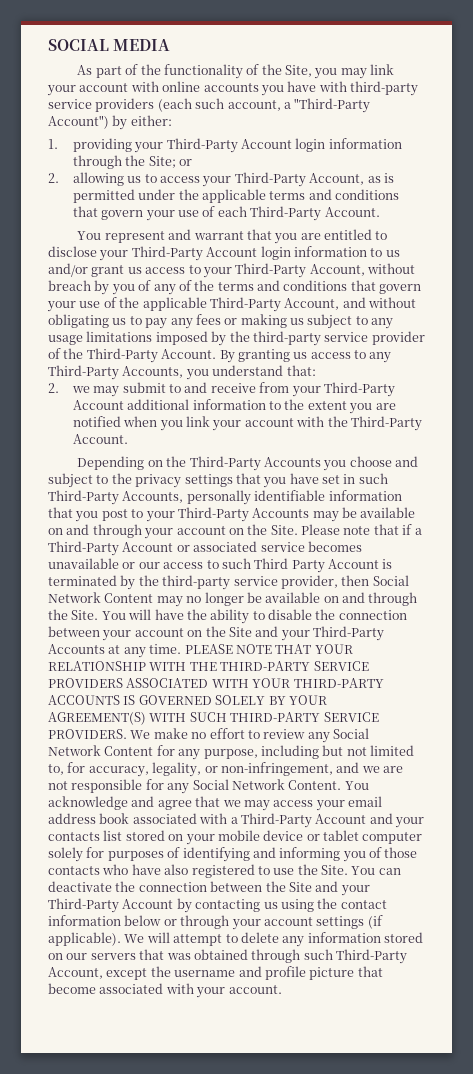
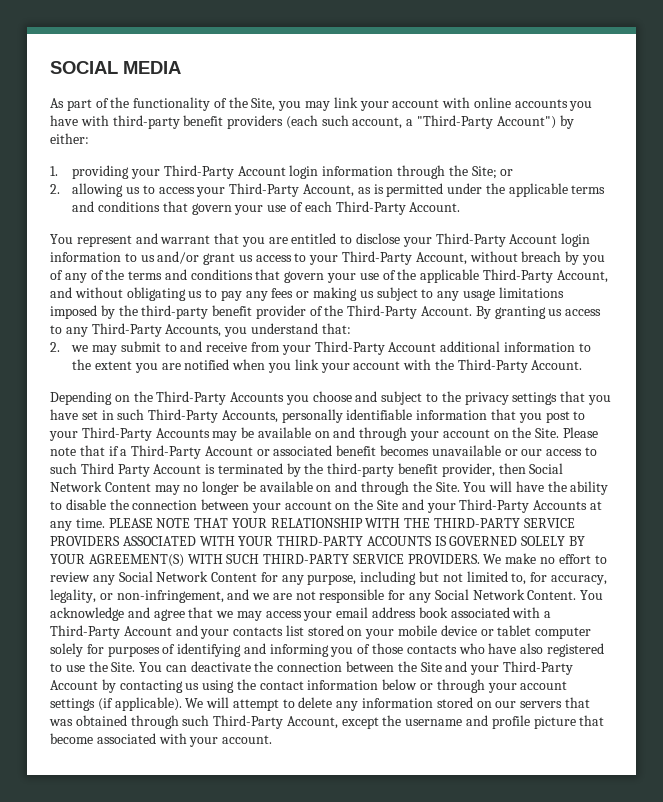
- As part of the functionality of the Site, you may link your account with online accounts you have with third-party service providers (each such account, a "Third-Party Account") by either:
+ As part of the functionality of the Site, you may link your account with online accounts you have with third-party benefit providers (each such account, a "Third-Party Account") by either:
- You represent and warrant that you are entitled to disclose your Third-Party Account login information to us and/or grant us access to your Third-Party Account, without breach by you of any of the terms and conditions that govern your use of the applicable Third-Party Account, and without obligating us to pay any fees or making us subject to any usage limitations imposed by the third-party service provider of the Third-Party Account.
+ You represent and warrant that you are entitled to disclose your Third-Party Account login information to us and/or grant us access to your Third-Party Account, without breach by you of any of the terms and conditions that govern your use of the applicable Third-Party Account, and without obligating us to pay any fees or making us subject to any usage limitations imposed by the third-party benefit provider of the Third-Party Account.
- Please note that if a Third-Party Account or associated service becomes unavailable or our access to such Third Party Account is terminated by the third-party service provider, then Social Network Content may no longer be available on and through the Site.
+ Please note that if a Third-Party Account or associated benefit becomes unavailable or our access to such Third Party Account is terminated by the third-party benefit provider, then Social Network Content may no longer be available on and through the Site.

